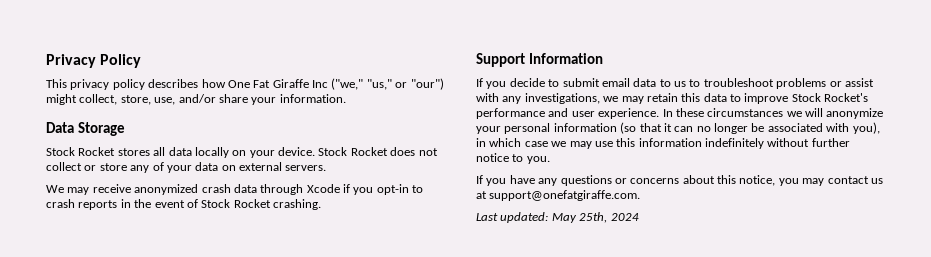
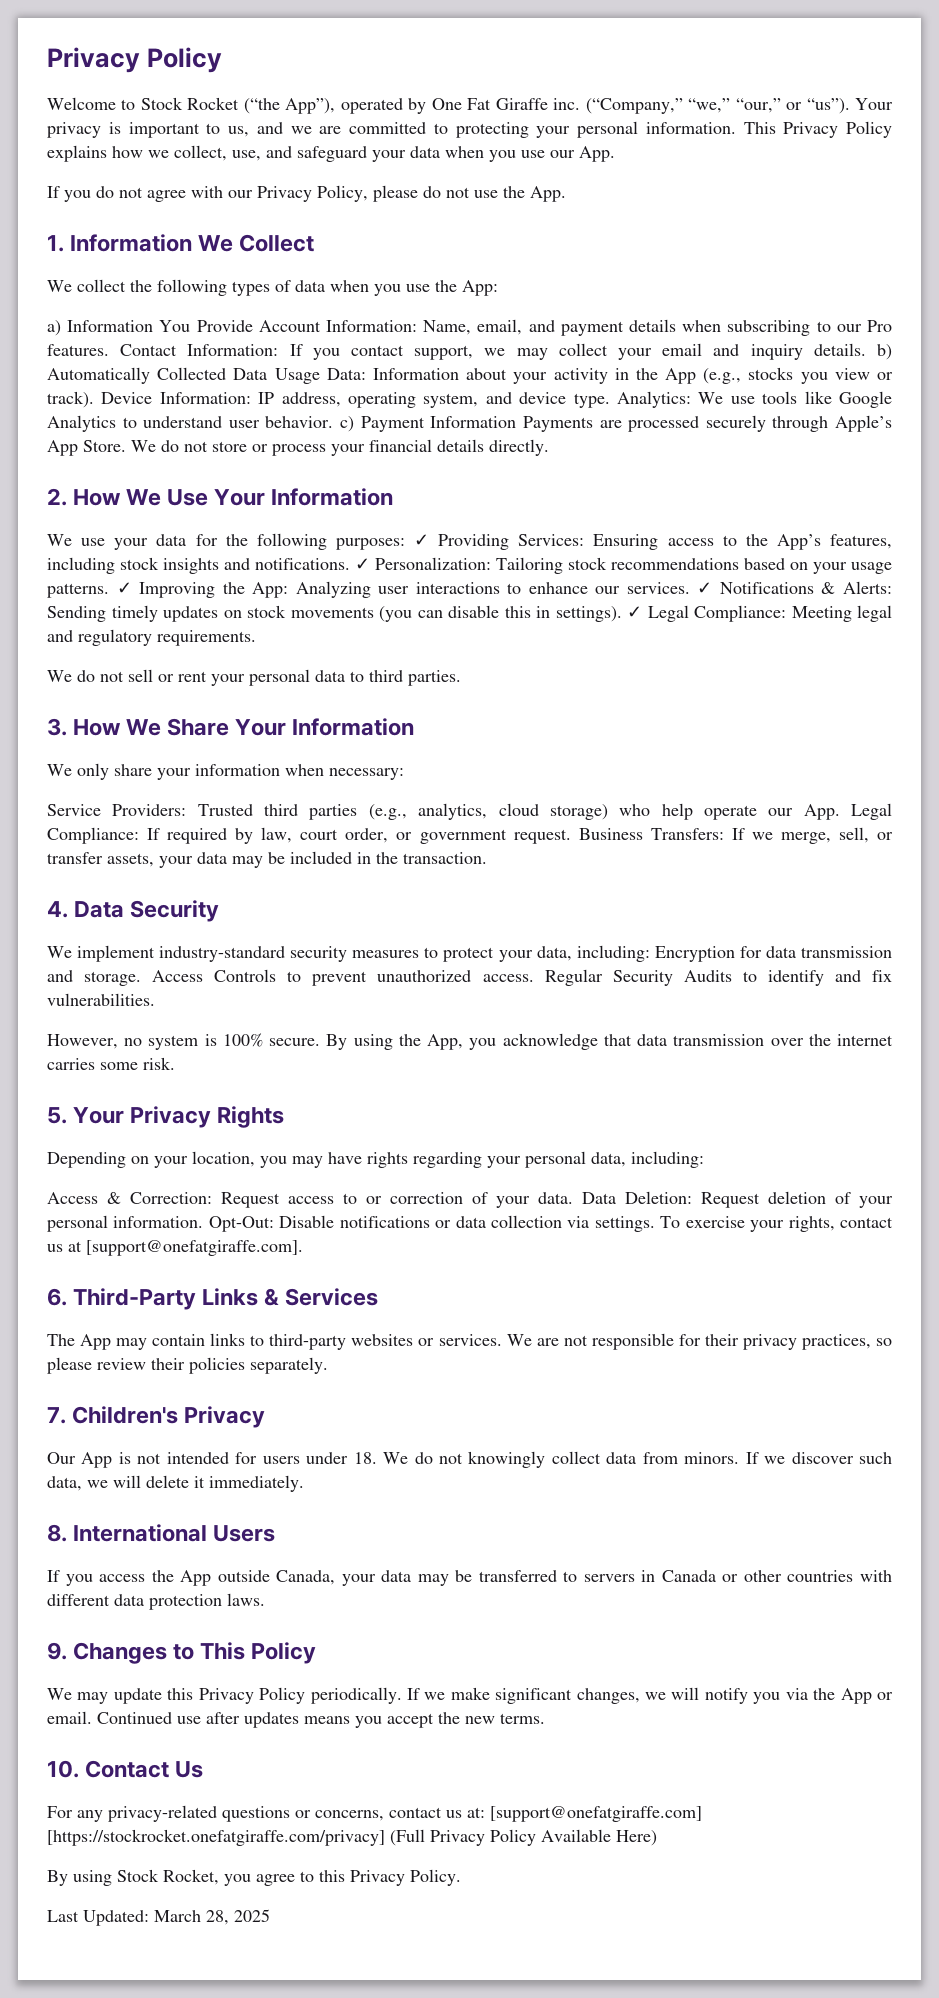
- This privacy policy describes how One Fat Giraffe Inc ("we," "us," or "our") might collect, store, use, and/or share your information.
- Data Storage
- Stock Rocket stores all data locally on your device. Stock Rocket does not collect or store any of your data on external servers.
- We may receive anonymized crash data through Xcode if you opt-in to crash reports in the event of Stock Rocket crashing.
- Support Information
- If you decide to submit email data to us to troubleshoot problems or assist with any investigations, we may retain this data to improve Stock Rocket's performance and user experience. In these circumstances we will anonymize your personal information (so that it can no longer be associated with you), in which case we may use this information indefinitely without further notice to you.
- If you have any questions or concerns about this notice, you may contact us at support@onefatgiraffe.com.
- Last updated: May 25th, 2024
+ Welcome to Stock Rocket (“the App”), operated by One Fat Giraffe inc. (“Company,” “we,” “our,” or “us”). Your privacy is important to us, and we are committed to protecting your personal information. This Privacy Policy explains how we collect, use, and safeguard your data when you use our App.
+ If you do not agree with our Privacy Policy, please do not use the App.
+ 1. Information We Collect
+ We collect the following types of data when you use the App:
+ a) Information You Provide Account Information: Name, email, and payment details when subscribing to our Pro features. Contact Information: If you contact support, we may collect your email and inquiry details. b) Automatically Collected Data Usage Data: Information about your activity in the App (e.g., stocks you view or track). Device Information: IP address, operating system, and device type. Analytics: We use tools like Google Analytics to understand user behavior. c) Payment Information Payments are processed securely through Apple’s App Store. We do not store or process your financial details directly.
+ 2. How We Use Your Information
+ We use your data for the following purposes: ✓ Providing Services: Ensuring access to the App’s features, including stock insights and notifications. ✓ Personalization: Tailoring stock recommendations based on your usage patterns. ✓ Improving the App: Analyzing user interactions to enhance our services. ✓ Notifications & Alerts: Sending timely updates on stock movements (you can disable this in settings). ✓ Legal Compliance: Meeting legal and regulatory requirements.
+ We do not sell or rent your personal data to third parties.
+ 3. How We Share Your Information
+ We only share your information when necessary:
+ Service Providers: Trusted third parties (e.g., analytics, cloud storage) who help operate our App. Legal Compliance: If required by law, court order, or government request. Business Transfers: If we merge, sell, or transfer assets, your data may be included in the transaction.
+ 4. Data Security
+ We implement industry-standard security measures to protect your data, including: Encryption for data transmission and storage. Access Controls to prevent unauthorized access. Regular Security Audits to identify and fix vulnerabilities.
+ However, no system is 100% secure. By using the App, you acknowledge that data transmission over the internet carries some risk.
+ 5. Your Privacy Rights
+ Depending on your location, you may have rights regarding your personal data, including:
+ Access & Correction: Request access to or correction of your data. Data Deletion: Request deletion of your personal information. Opt-Out: Disable notifications or data collection via settings. To exercise your rights, contact us at [support@onefatgiraffe.com].
+ 6. Third-Party Links & Services
+ The App may contain links to third-party websites or services. We are not responsible for their privacy practices, so please review their policies separately.
+ 7. Children's Privacy
+ Our App is not intended for users under 18. We do not knowingly collect data from minors. If we discover such data, we will delete it immediately.
+ 8. International Users
+ If you access the App outside Canada, your data may be transferred to servers in Canada or other countries with different data protection laws.
+ 9. Changes to This Policy
+ We may update this Privacy Policy periodically. If we make significant changes, we will notify you via the App or email. Continued use after updates means you accept the new terms.
+ 10. Contact Us
+ For any privacy-related questions or concerns, contact us at: [support@onefatgiraffe.com] [https://stockrocket.onefatgiraffe.com/privacy] (Full Privacy Policy Available Here)
+ By using Stock Rocket, you agree to this Privacy Policy.
+ Last Updated: March 28, 2025

